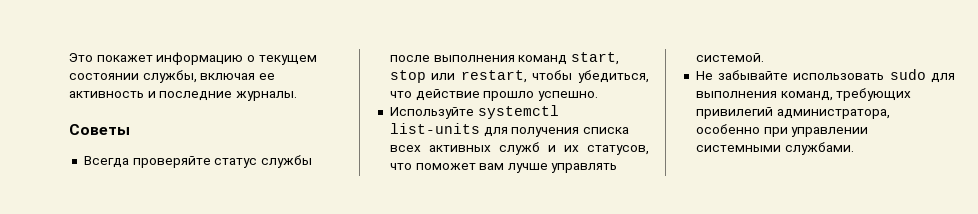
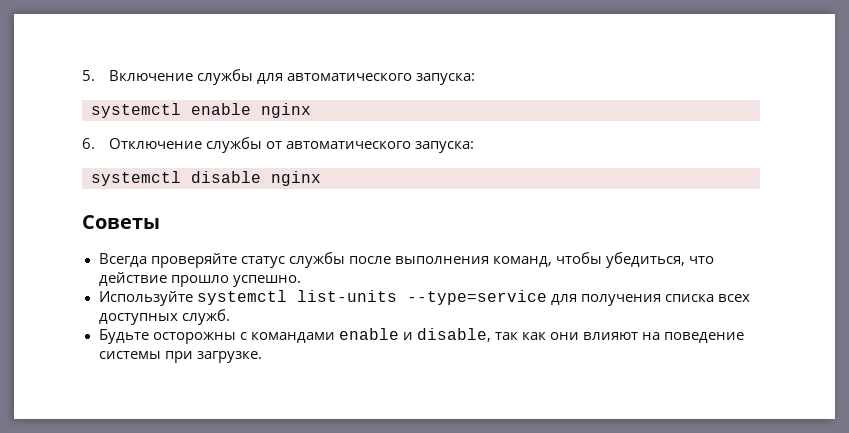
- Это покажет информацию о текущем состоянии службы, включая ее активность и последние журналы.
+ 5. Включение службы для автоматического запуска:
+ systemctl enable nginx
+ 6. Отключение службы от автоматического запуска:
+ systemctl disable nginx
- Всегда проверяйте статус службы после выполнения команд start, stop или restart, чтобы убедиться, что действие прошло успешно.
+ Всегда проверяйте статус службы после выполнения команд, чтобы убедиться, что действие прошло успешно.
- Используйте systemctl list-units для получения списка всех активных служб и их статусов, что поможет вам лучше управлять системой.
- Не забывайте использовать sudo для выполнения команд, требующих привилегий администратора, особенно при управлении системными службами.
+ Используйте systemctl list-units --type=service для получения списка всех доступных служб.
+ Будьте осторожны с командами enable и disable, так как они влияют на поведение системы при загрузке.

